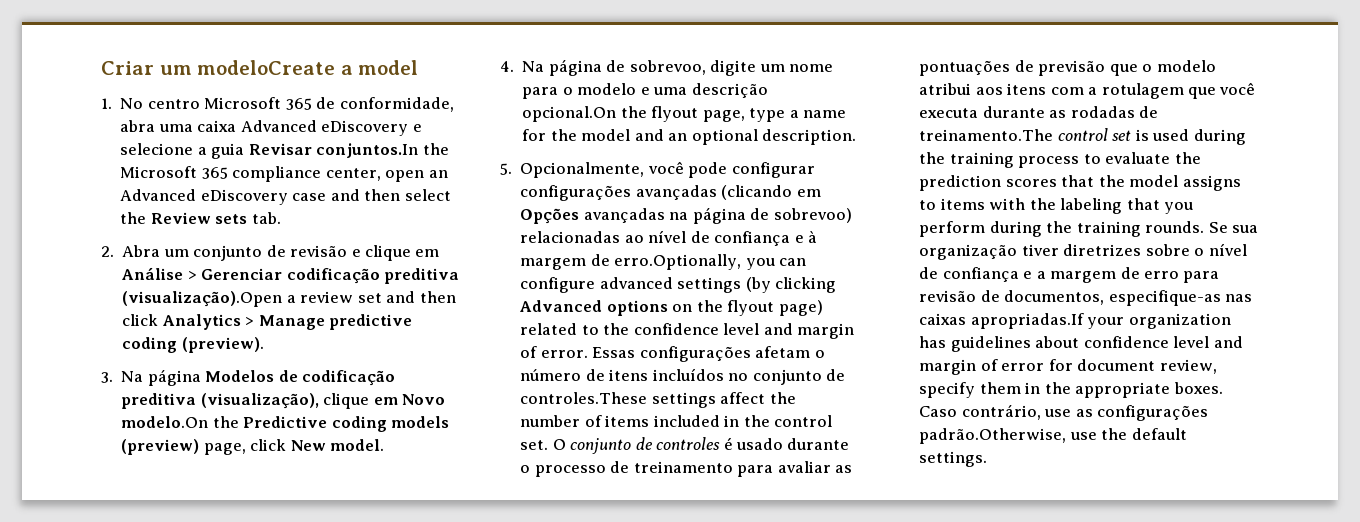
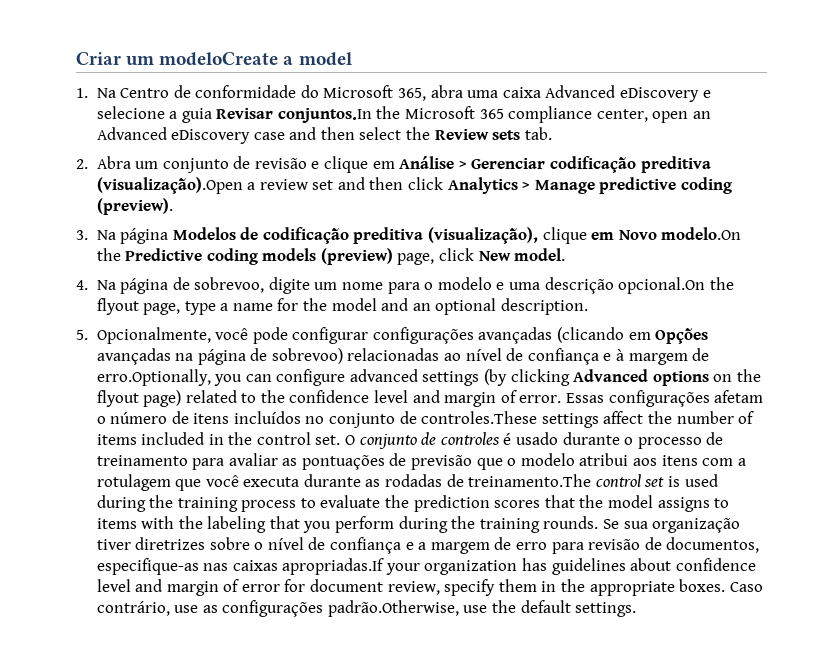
- 1. No centro Microsoft 365 de conformidade, abra uma caixa Advanced eDiscovery e selecione a guia Revisar conjuntos.In the Microsoft 365 compliance center, open an Advanced eDiscovery case and then select the Review sets tab.
+ 1. Na Centro de conformidade do Microsoft 365, abra uma caixa Advanced eDiscovery e selecione a guia Revisar conjuntos.In the Microsoft 365 compliance center, open an Advanced eDiscovery case and then select the Review sets tab.

